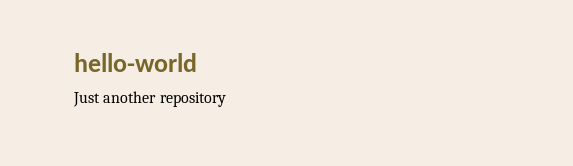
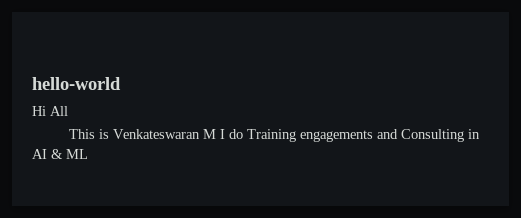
- Just another repository
+ Hi All
+ This is Venkateswaran M I do Training engagements and Consulting in AI & ML

